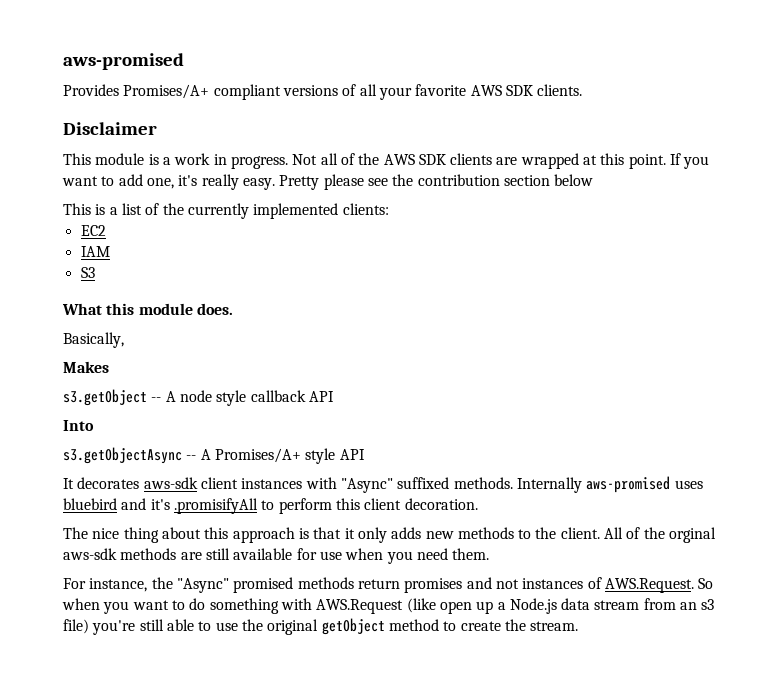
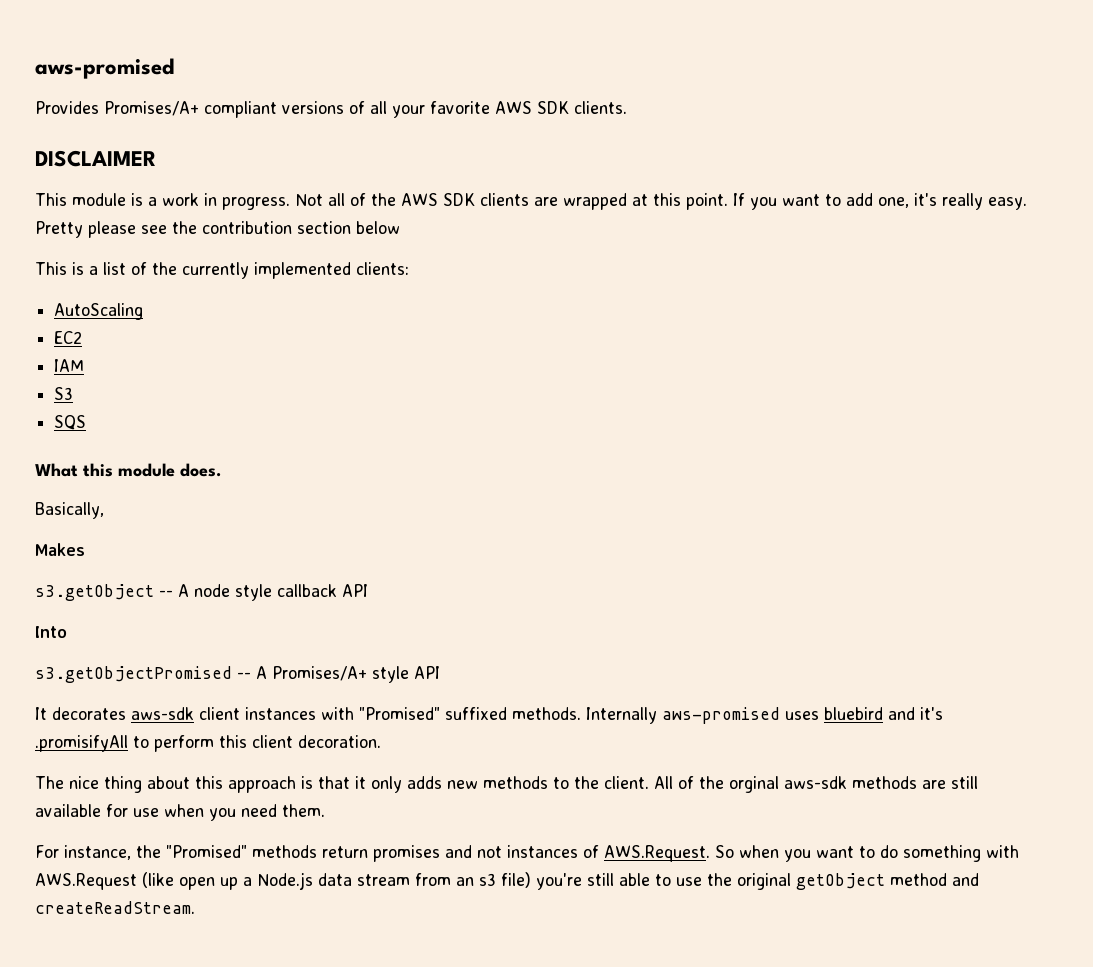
- Disclaimer
+ DISCLAIMER
+ AutoScaling
+ SQS
- s3.getObjectAsync -- A Promises/A+ style API
+ s3.getObjectPromised -- A Promises/A+ style API
- It decorates aws-sdk client instances with "Async" suffixed methods.
+ It decorates aws-sdk client instances with "Promised" suffixed methods.
- For instance, the "Async" promised methods return promises and not instances of AWS.Request. So when you want to do something with AWS.Request (like open up a Node.js data stream from an s3 file) you're still able to use the original getObject method to create the stream.
+ For instance, the "Promised" methods return promises and not instances of AWS.Request. So when you want to do something with AWS.Request (like open up a Node.js data stream from an s3 file) you're still able to use the original getObject method and createReadStream.

